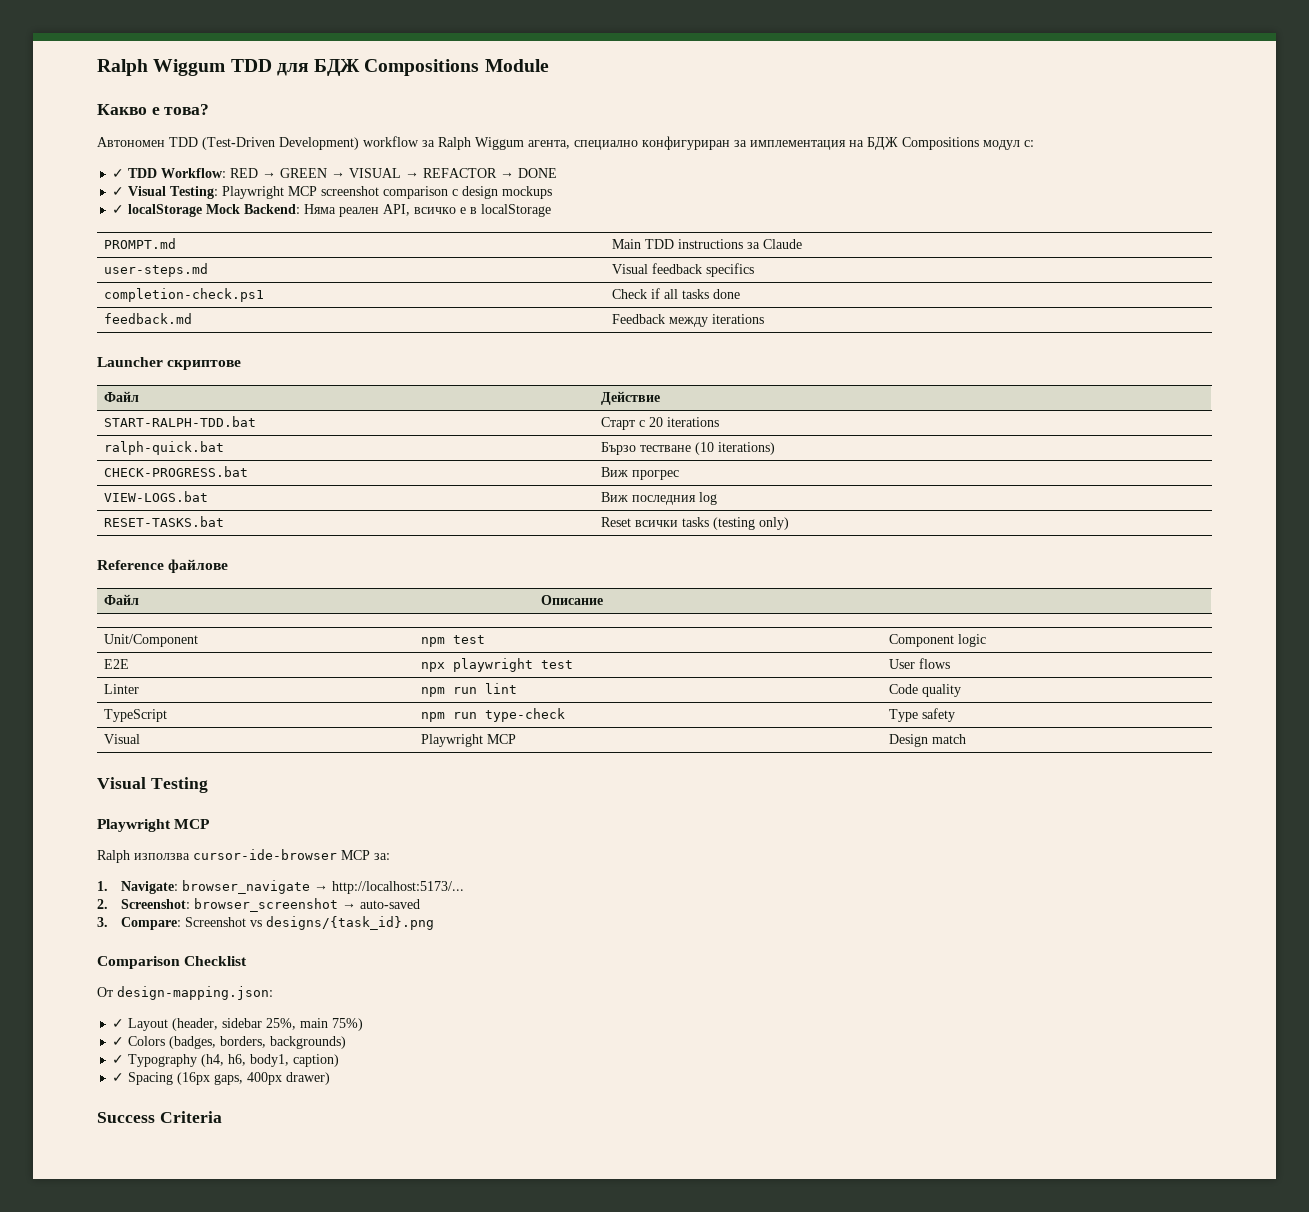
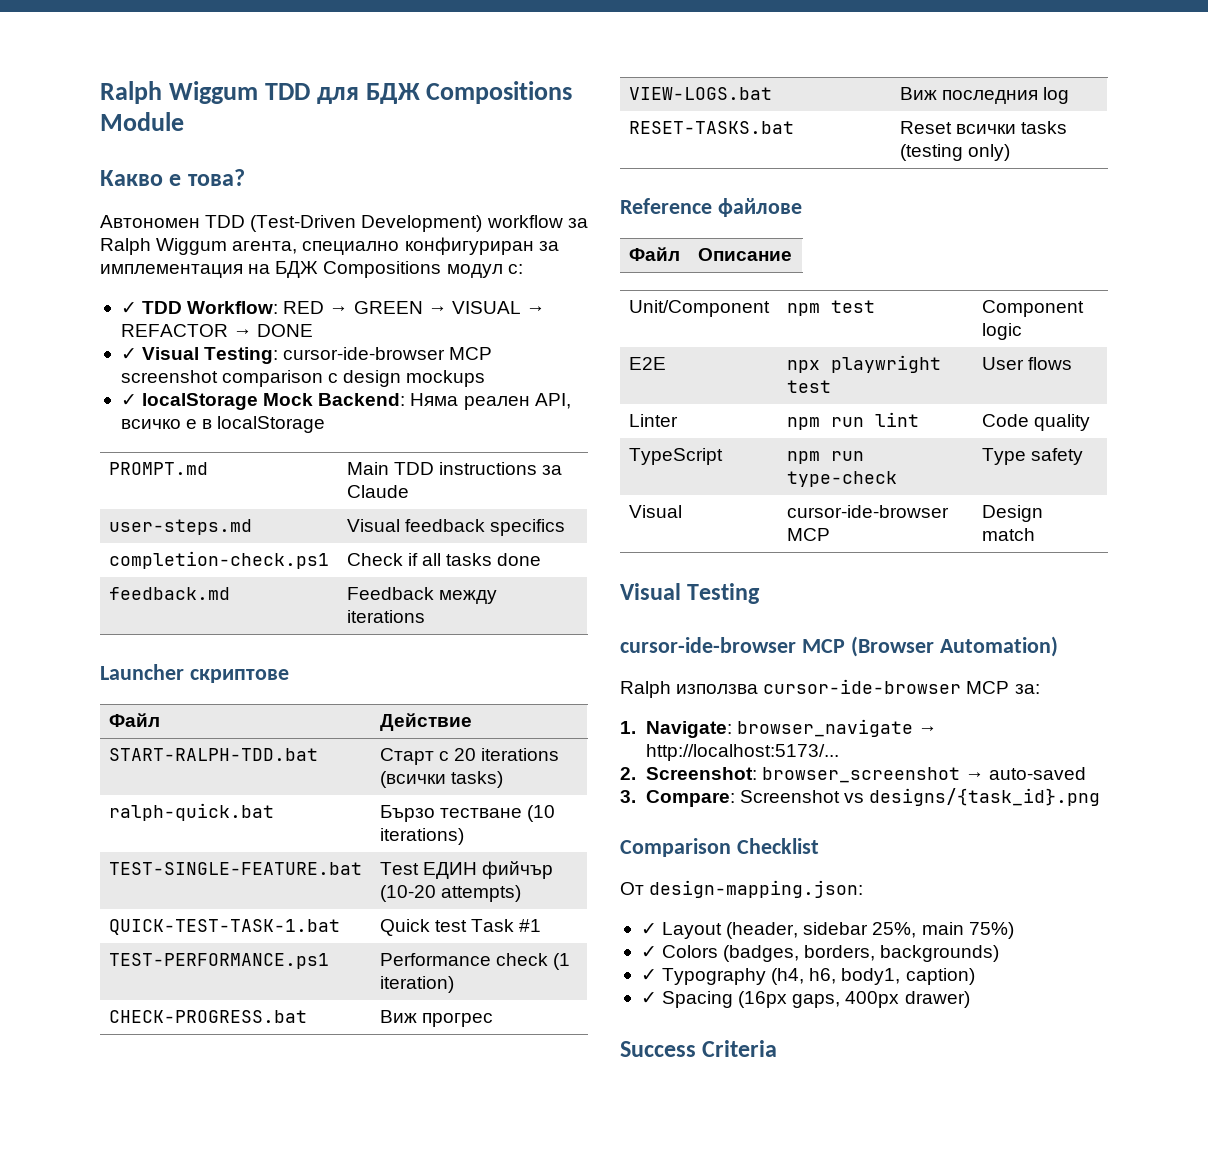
- ✓ Visual Testing: Playwright MCP screenshot comparison с design mockups
+ ✓ Visual Testing: cursor-ide-browser MCP screenshot comparison с design mockups
- START-RALPH-TDD.bat | Старт с 20 iterations
+ START-RALPH-TDD.bat | Старт с 20 iterations (всички tasks)
+ TEST-SINGLE-FEATURE.bat | Test ЕДИН фийчър (10-20 attempts)
+ QUICK-TEST-TASK-1.bat | Quick test Task #1
+ TEST-PERFORMANCE.ps1 | Performance check (1 iteration)
- Visual | Playwright MCP | Design match
+ Visual | cursor-ide-browser MCP | Design match
  Visual Testing
- Playwright MCP
+ cursor-ide-browser MCP (Browser Automation)

